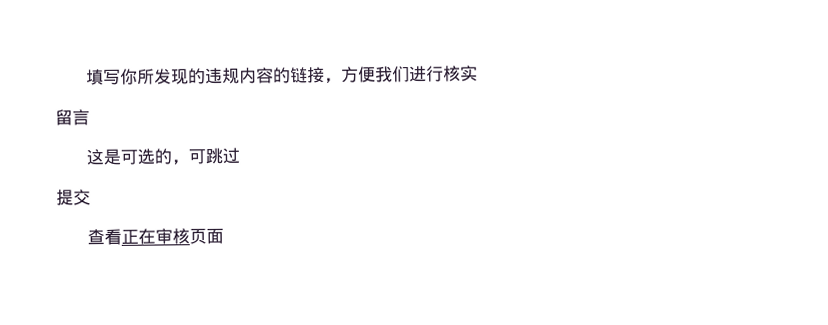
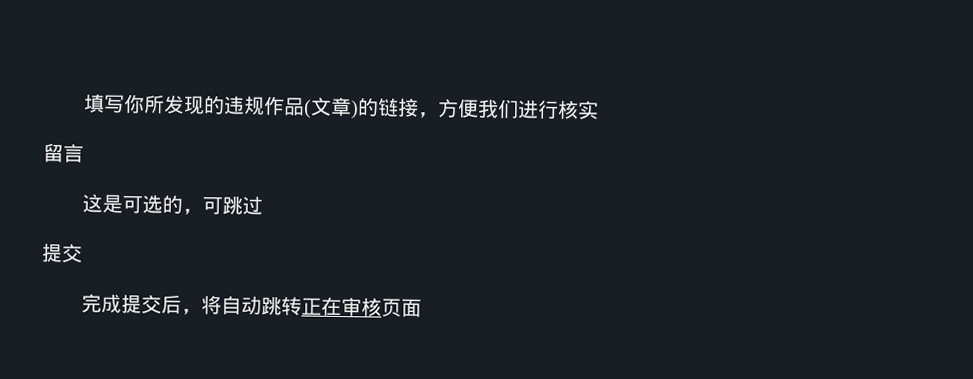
- 填写你所发现的违规内容的链接，方便我们进行核实
+ 填写你所发现的违规作品(文章)的链接，方便我们进行核实
- 查看正在审核页面
+ 完成提交后，将自动跳转正在审核页面

